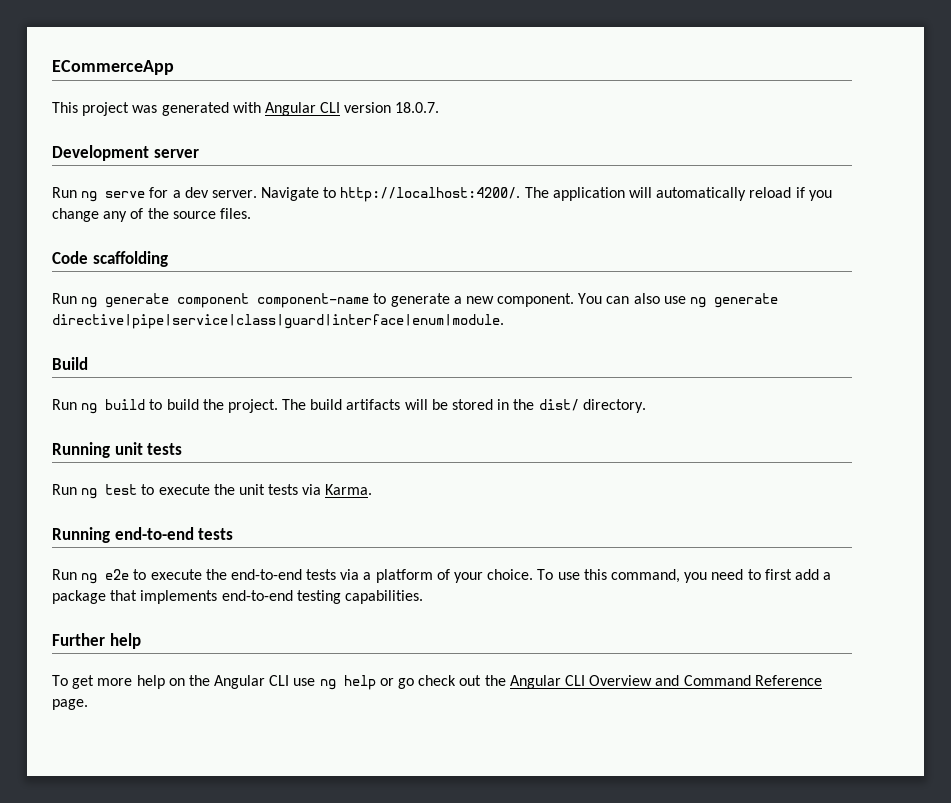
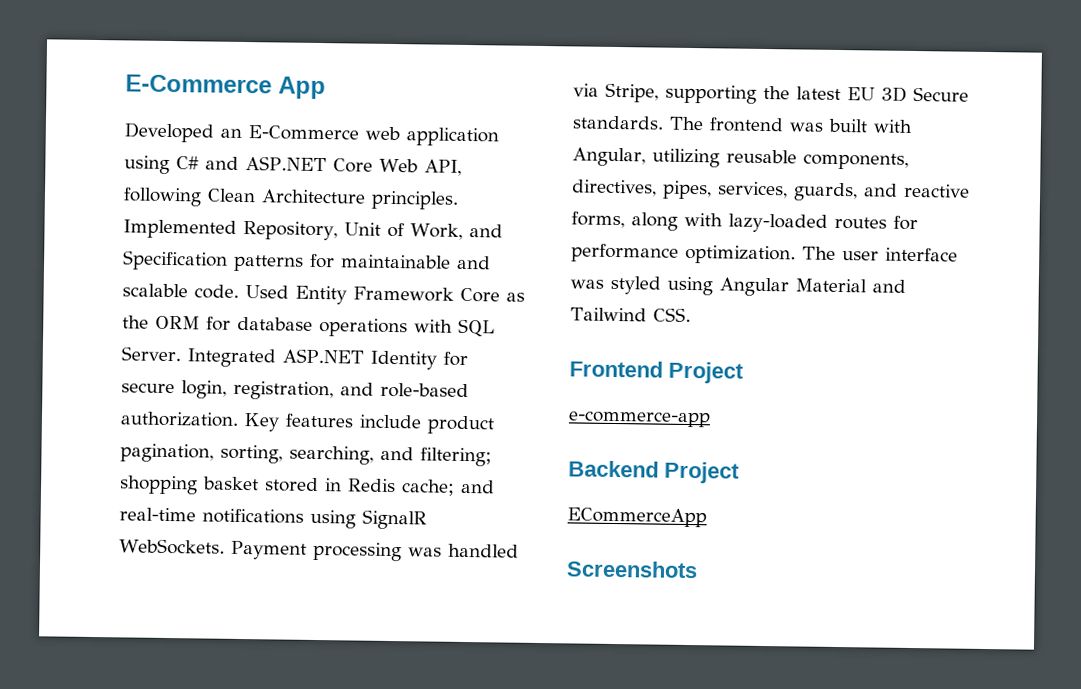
+ E-Commerce App
+ Developed an E-Commerce web application using C# and ASP.NET Core Web API, following Clean Architecture principles. Implemented Repository, Unit of Work, and Specification patterns for maintainable and scalable code. Used Entity Framework Core as the ORM for database operations with SQL Server. Integrated ASP.NET Identity for secure login, registration, and role-based authorization. Key features include product pagination, sorting, searching, and filtering; shopping basket stored in Redis cache; and real-time notifications using SignalR WebSockets. Payment processing was handled via Stripe, supporting the latest EU 3D Secure standards. The frontend was built with Angular, utilizing reusable components, directives, pipes, services, guards, and reactive forms, along with lazy-loaded routes for performance optimization. The user interface was styled using Angular Material and Tailwind CSS.
+ Frontend Project
+ e-commerce-app
+ Backend Project
  ECommerceApp
- This project was generated with Angular CLI version 18.0.7.
- Development server
- Run ng serve for a dev server. Navigate to http://localhost:4200/. The application will automatically reload if you change any of the source files.
- Code scaffolding
- Run ng generate component component-name to generate a new component. You can also use ng generate directive|pipe|service|class|guard|interface|enum|module.
- Build
- Run ng build to build the project. The build artifacts will be stored in the dist/ directory.
- Running unit tests
- Run ng test to execute the unit tests via Karma.
- Running end-to-end tests
- Run ng e2e to execute the end-to-end tests via a platform of your choice. To use this command, you need to first add a package that implements end-to-end testing capabilities.
- Further help
- To get more help on the Angular CLI use ng help or go check out the Angular CLI Overview and Command Reference page.
+ Screenshots

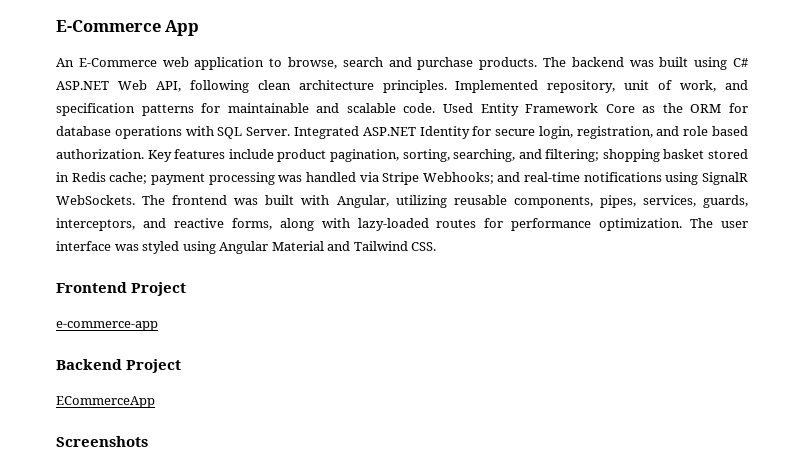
- Developed an E-Commerce web application using C# and ASP.NET Core Web API, following Clean Architecture principles. Implemented Repository, Unit of Work, and Specification patterns for maintainable and scalable code.
+ An E-Commerce web application to browse, search and purchase products. The backend was built using C# ASP.NET Web API, following clean architecture principles. Implemented repository, unit of work, and specification patterns for maintainable and scalable code.
- Integrated ASP.NET Identity for secure login, registration, and role-based authorization.
+ Integrated ASP.NET Identity for secure login, registration, and role based authorization.
- Key features include product pagination, sorting, searching, and filtering; shopping basket stored in Redis cache; and real-time notifications using SignalR WebSockets.
+ Key features include product pagination, sorting, searching, and filtering; shopping basket stored in Redis cache; payment processing was handled via Stripe Webhooks; and real-time notifications using SignalR WebSockets.
- Payment processing was handled via Stripe, supporting the latest EU 3D Secure standards.
- The frontend was built with Angular, utilizing reusable components, directives, pipes, services, guards, and reactive forms, along with lazy-loaded routes for performance optimization.
+ The frontend was built with Angular, utilizing reusable components, pipes, services, guards, interceptors, and reactive forms, along with lazy-loaded routes for performance optimization.

